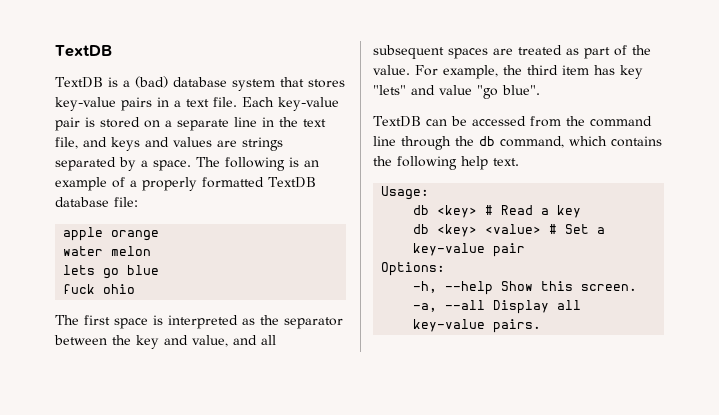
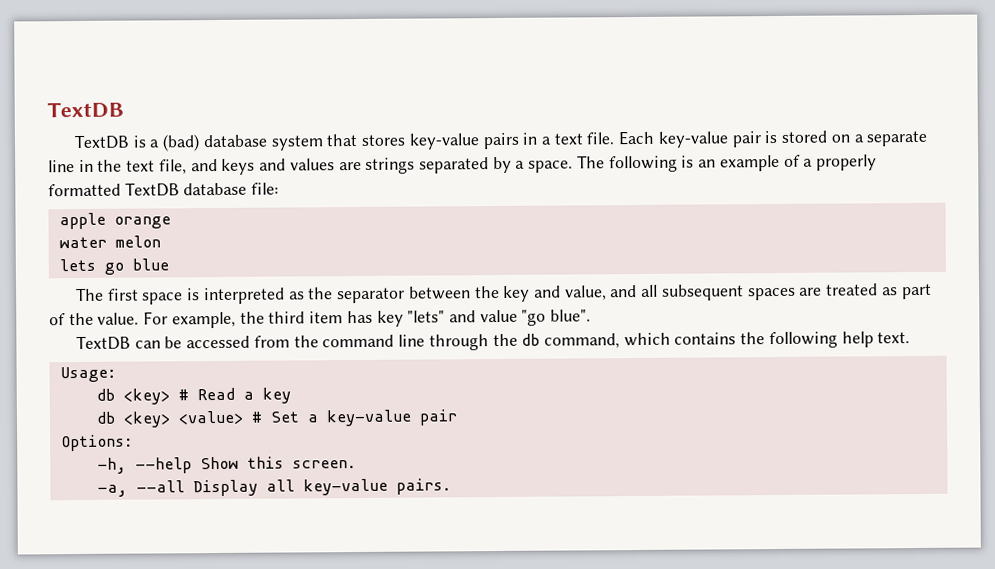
- fuck ohio

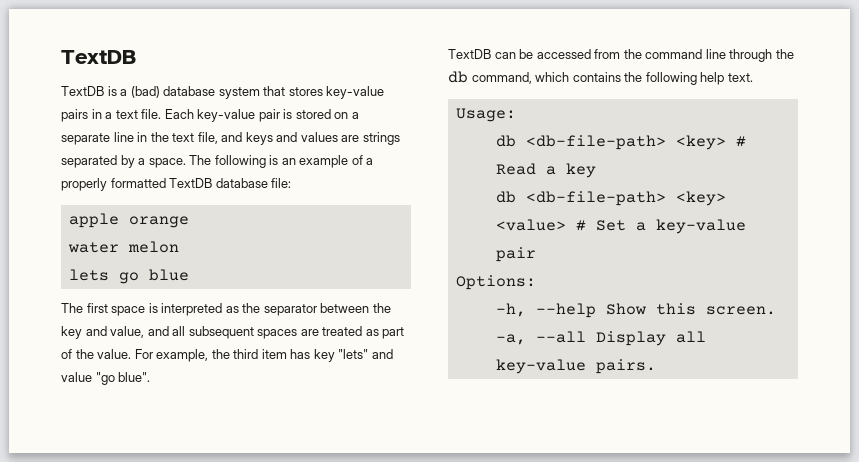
- db <key> # Read a key
+ db <db-file-path> <key> # Read a key
- db <key> <value> # Set a key-value pair
+ db <db-file-path> <key> <value> # Set a key-value pair

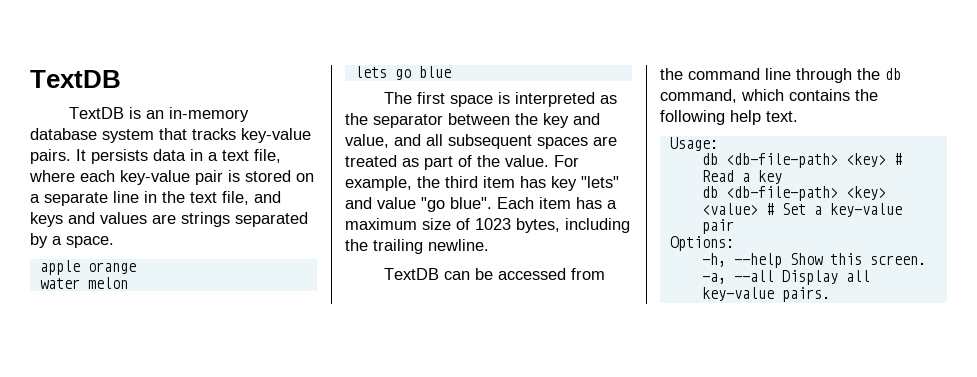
- TextDB is a (bad) database system that stores key-value pairs in a text file. Each key-value pair is stored on a separate line in the text file, and keys and values are strings separated by a space. The following is an example of a properly formatted TextDB database file:
+ TextDB is an in-memory database system that tracks key-value pairs. It persists data in a text file, where each key-value pair is stored on a separate line in the text file, and keys and values are strings separated by a space.
+ Each item has a maximum size of 1023 bytes, including the trailing newline.

